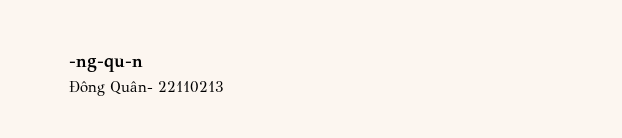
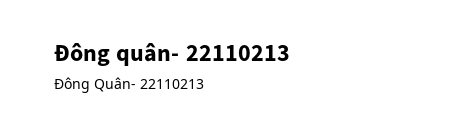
- -ng-qu-n
+ Đông quân- 22110213

